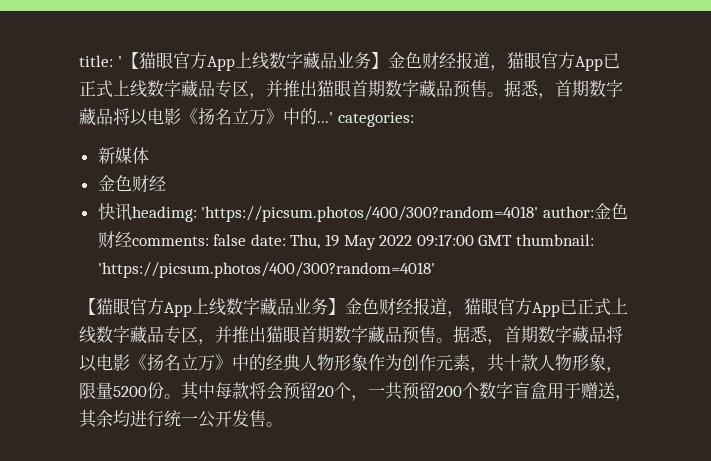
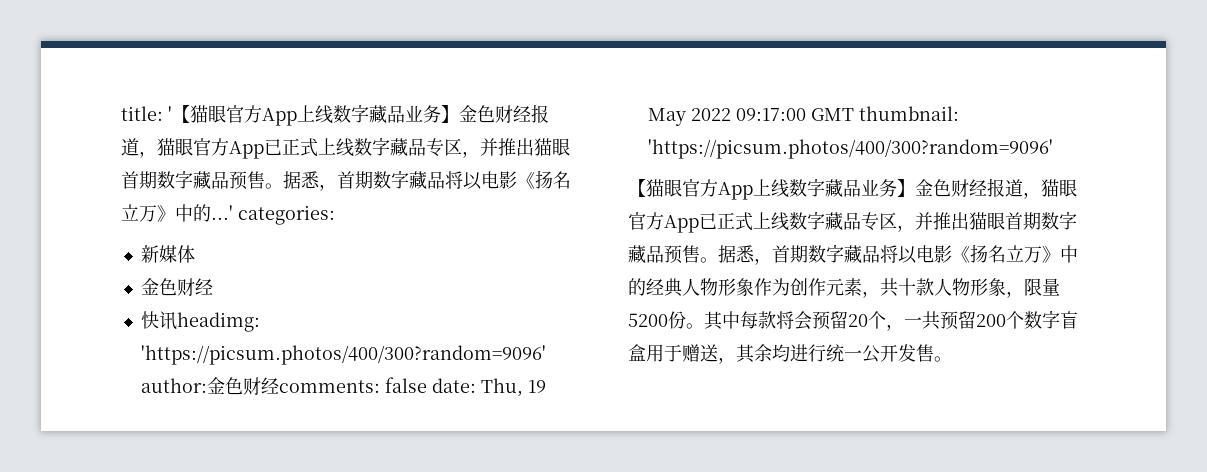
- 快讯headimg: 'https://picsum.photos/400/300?random=4018' author:金色财经comments: false date: Thu, 19 May 2022 09:17:00 GMT thumbnail: 'https://picsum.photos/400/300?random=4018'
+ 快讯headimg: 'https://picsum.photos/400/300?random=9096' author:金色财经comments: false date: Thu, 19 May 2022 09:17:00 GMT thumbnail: 'https://picsum.photos/400/300?random=9096'

